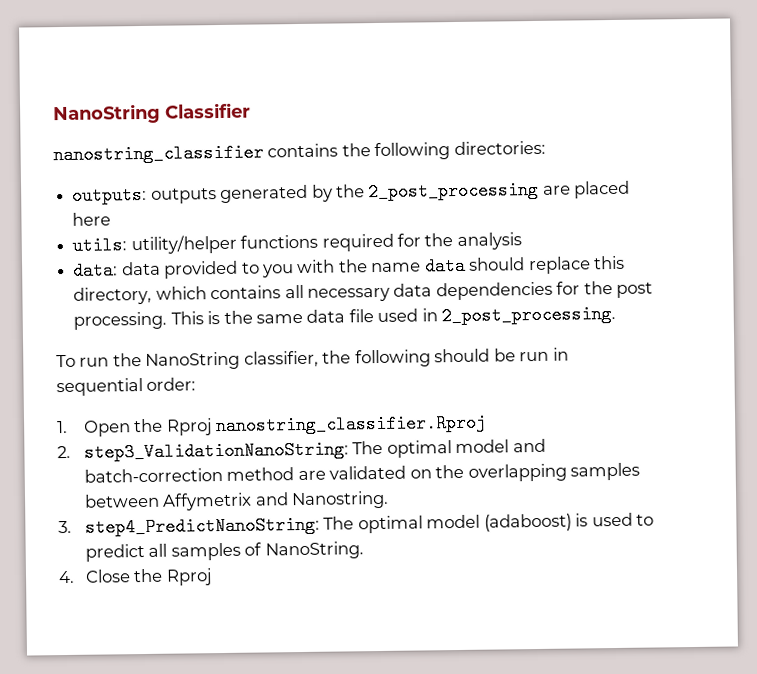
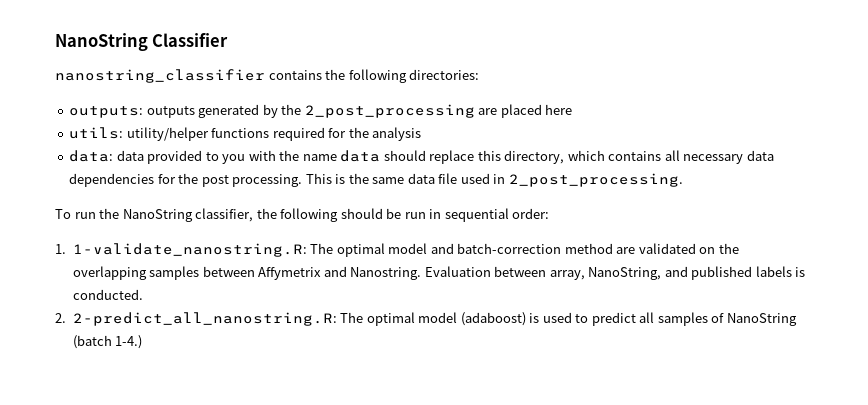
- 1. Open the Rproj nanostring_classifier.Rproj
- 2. step3_ValidationNanoString: The optimal model and batch-correction method are validated on the overlapping samples between Affymetrix and Nanostring.
- 3. step4_PredictNanoString: The optimal model (adaboost) is used to predict all samples of NanoString.
- 4. Close the Rproj
+ 1. 1-validate_nanostring.R: The optimal model and batch-correction method are validated on the overlapping samples between Affymetrix and Nanostring. Evaluation between array, NanoString, and published labels is conducted.
+ 2. 2-predict_all_nanostring.R: The optimal model (adaboost) is used to predict all samples of NanoString (batch 1-4.)

